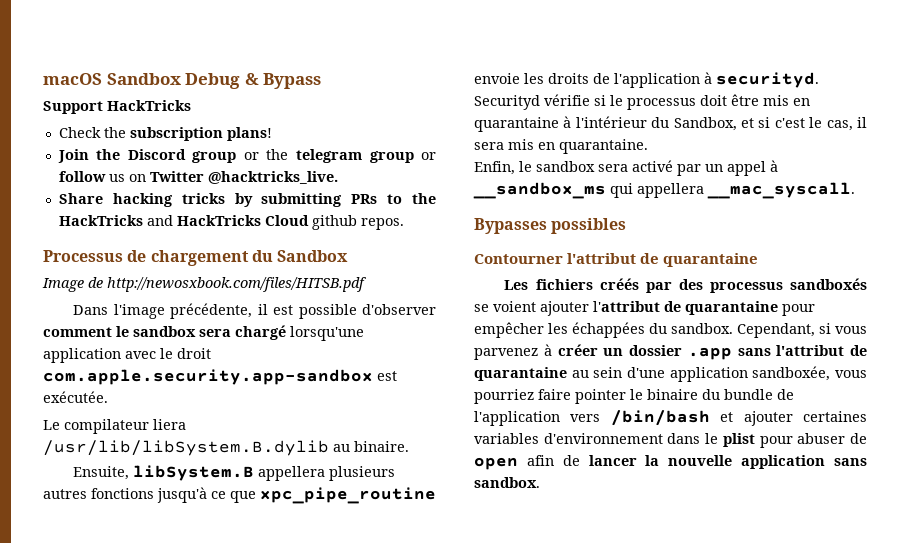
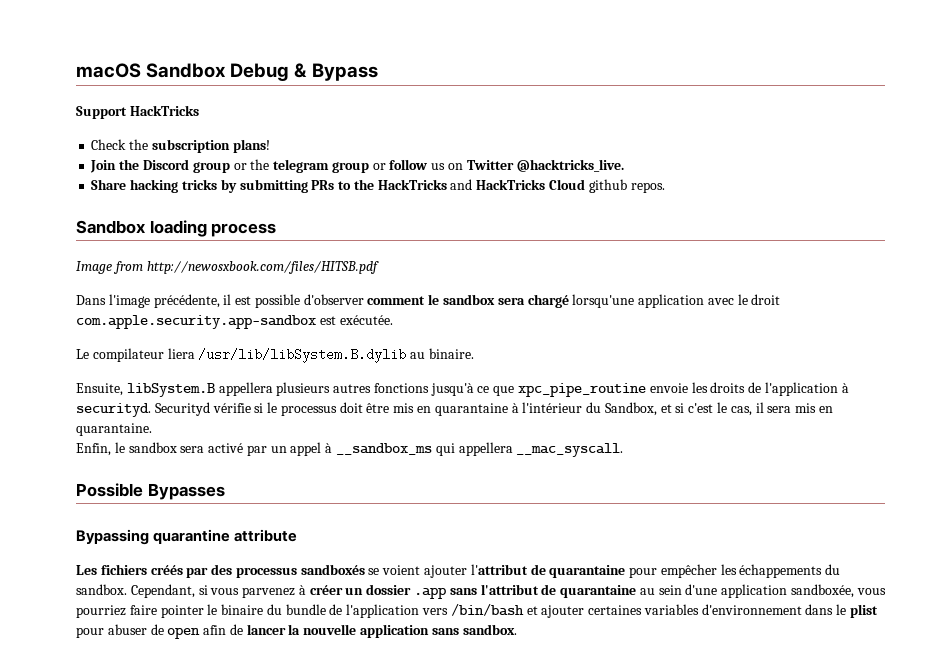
- Processus de chargement du Sandbox
+ Sandbox loading process
- Image de http://newosxbook.com/files/HITSB.pdf
+ Image from http://newosxbook.com/files/HITSB.pdf
- Bypasses possibles
- Contourner l'attribut de quarantaine
+ Possible Bypasses
+ Bypassing quarantine attribute
- Les fichiers créés par des processus sandboxés se voient ajouter l'attribut de quarantaine pour empêcher les échappées du sandbox.
+ Les fichiers créés par des processus sandboxés se voient ajouter l'attribut de quarantaine pour empêcher les échappements du sandbox.

